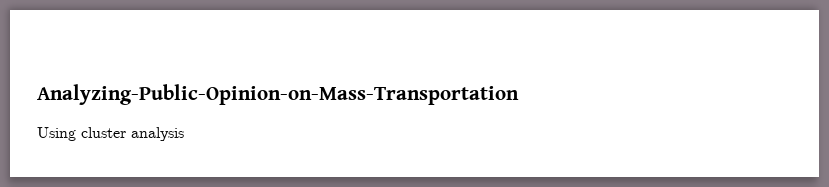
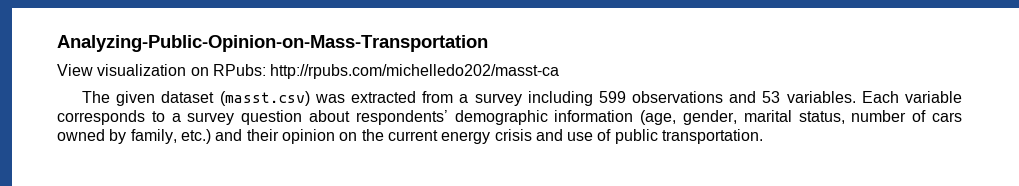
- Using cluster analysis
+ View visualization on RPubs: http://rpubs.com/michelledo202/masst-ca
+ The given dataset (masst.csv) was extracted from a survey including 599 observations and 53 variables. Each variable corresponds to a survey question about respondents’ demographic information (age, gender, marital status, number of cars owned by family, etc.) and their opinion on the current energy crisis and use of public transportation.

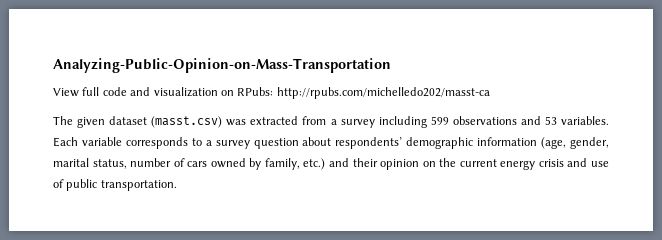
- View visualization on RPubs: http://rpubs.com/michelledo202/masst-ca
+ View full code and visualization on RPubs: http://rpubs.com/michelledo202/masst-ca

